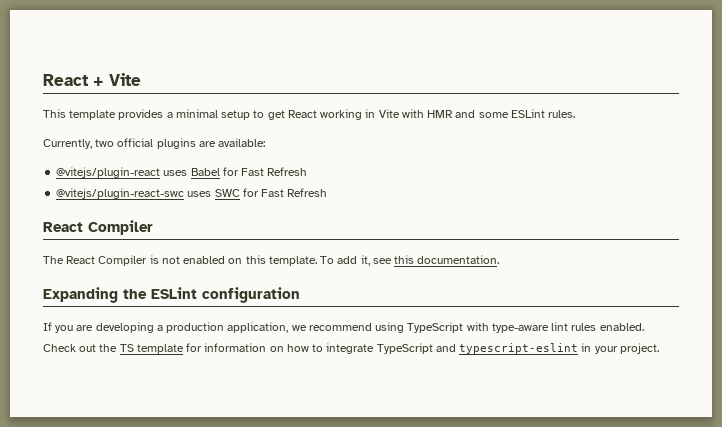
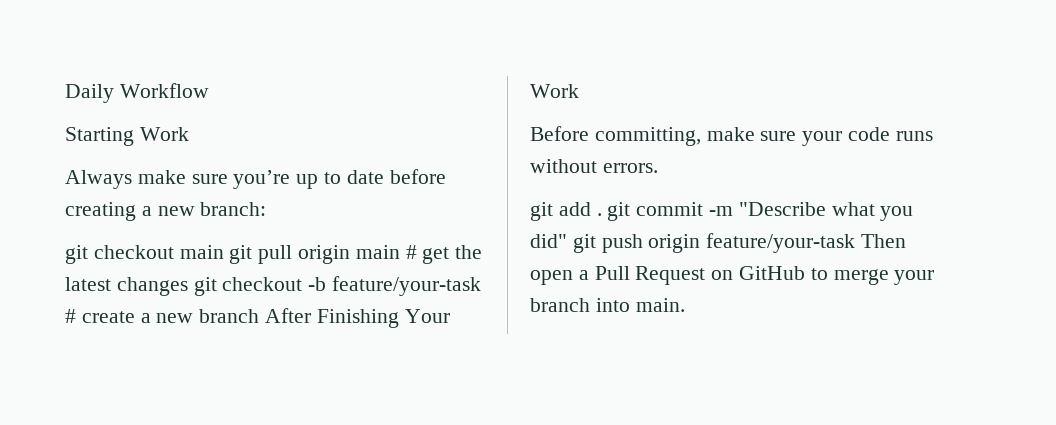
- React + Vite
- This template provides a minimal setup to get React working in Vite with HMR and some ESLint rules.
- Currently, two official plugins are available:
- @vitejs/plugin-react uses Babel for Fast Refresh
- @vitejs/plugin-react-swc uses SWC for Fast Refresh
- React Compiler
- The React Compiler is not enabled on this template. To add it, see this documentation.
- Expanding the ESLint configuration
- If you are developing a production application, we recommend using TypeScript with type-aware lint rules enabled. Check out the TS template for information on how to integrate TypeScript and typescript-eslint in your project.
+ Daily Workflow
+ Starting Work
+ Always make sure you’re up to date before creating a new branch:
+ git checkout main git pull origin main # get the latest changes git checkout -b feature/your-task # create a new branch After Finishing Your Work
+ Before committing, make sure your code runs without errors.
+ git add . git commit -m "Describe what you did" git push origin feature/your-task Then open a Pull Request on GitHub to merge your branch into main.

